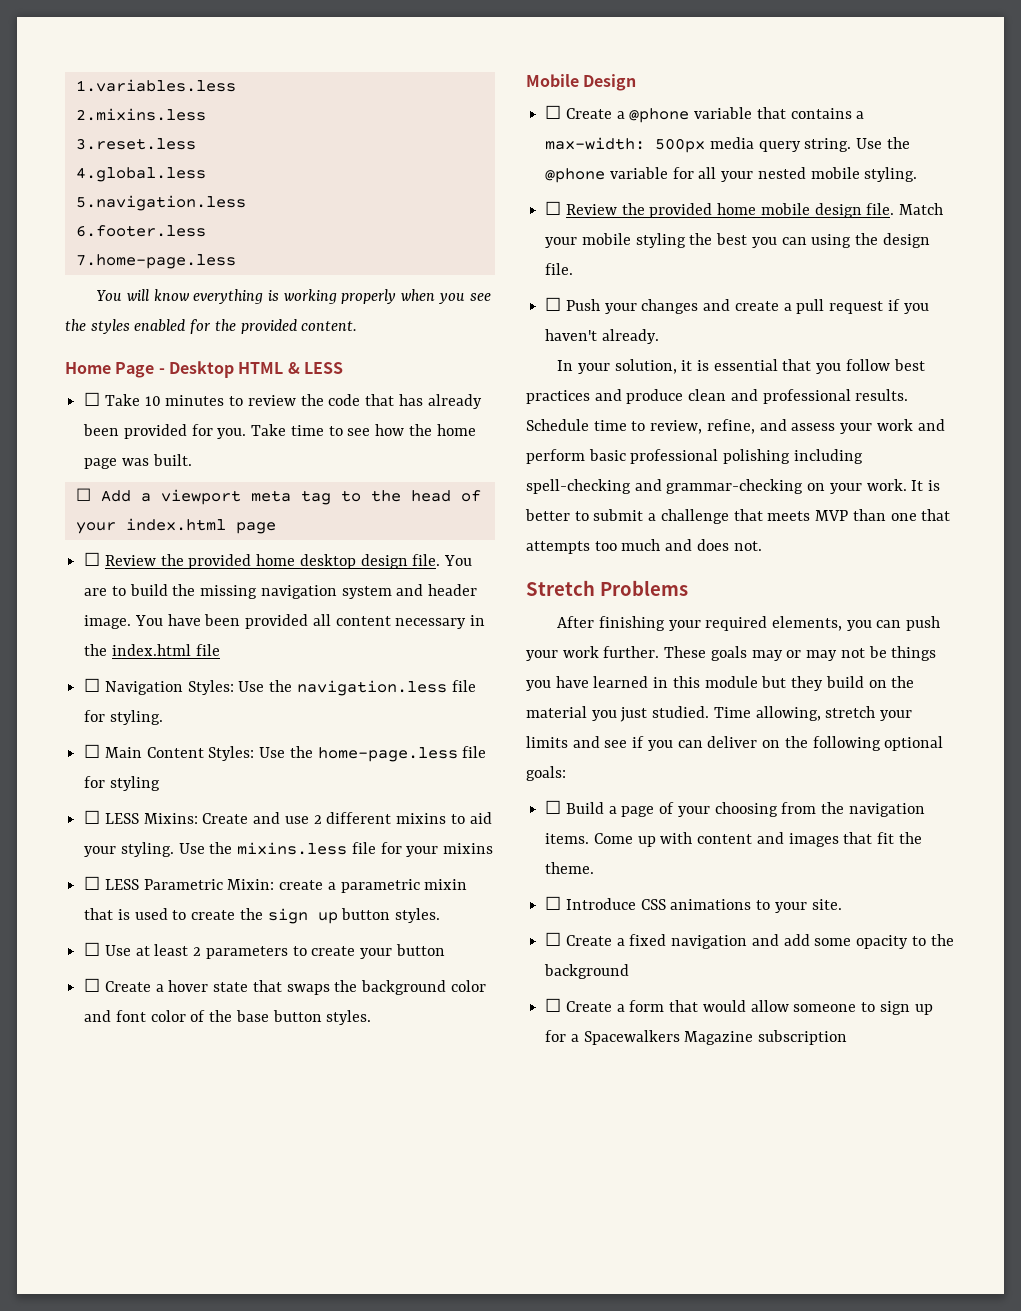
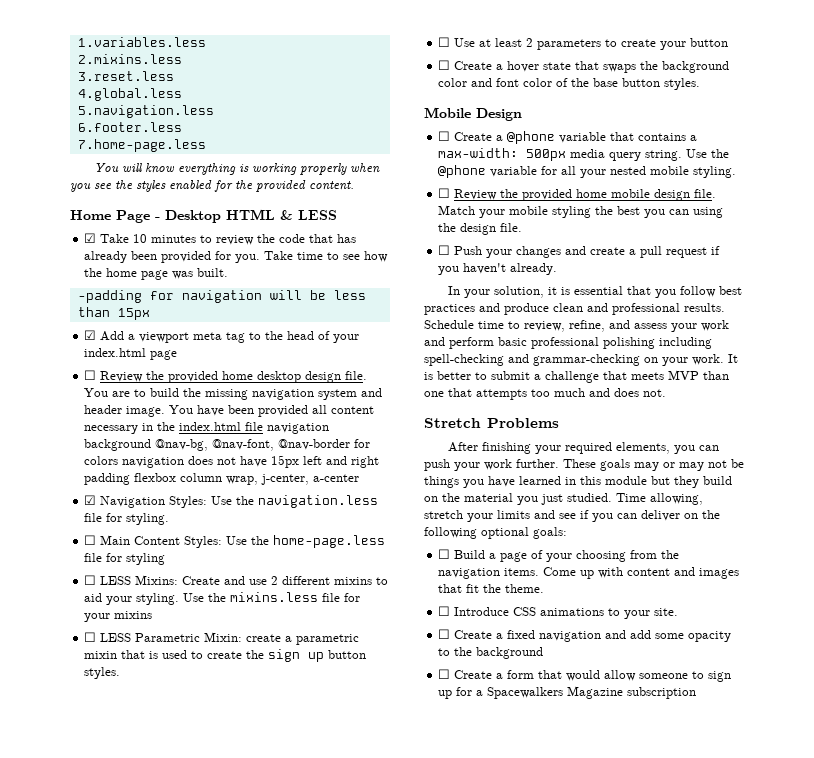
- ☐ Take 10 minutes to review the code that has already been provided for you.
+ ☑ Take 10 minutes to review the code that has already been provided for you.
- ☐ Add a viewport meta tag to the head of your index.html page
+ -padding for navigation will be less than 15px
+ ☑ Add a viewport meta tag to the head of your index.html page
- You have been provided all content necessary in the index.html file
- ☐ Navigation Styles: Use the navigation.less file for styling.
+ You have been provided all content necessary in the index.html file navigation background @nav-bg, @nav-font, @nav-border for colors navigation does not have 15px left and right padding flexbox column wrap, j-center, a-center
+ ☑ Navigation Styles: Use the navigation.less file for styling.

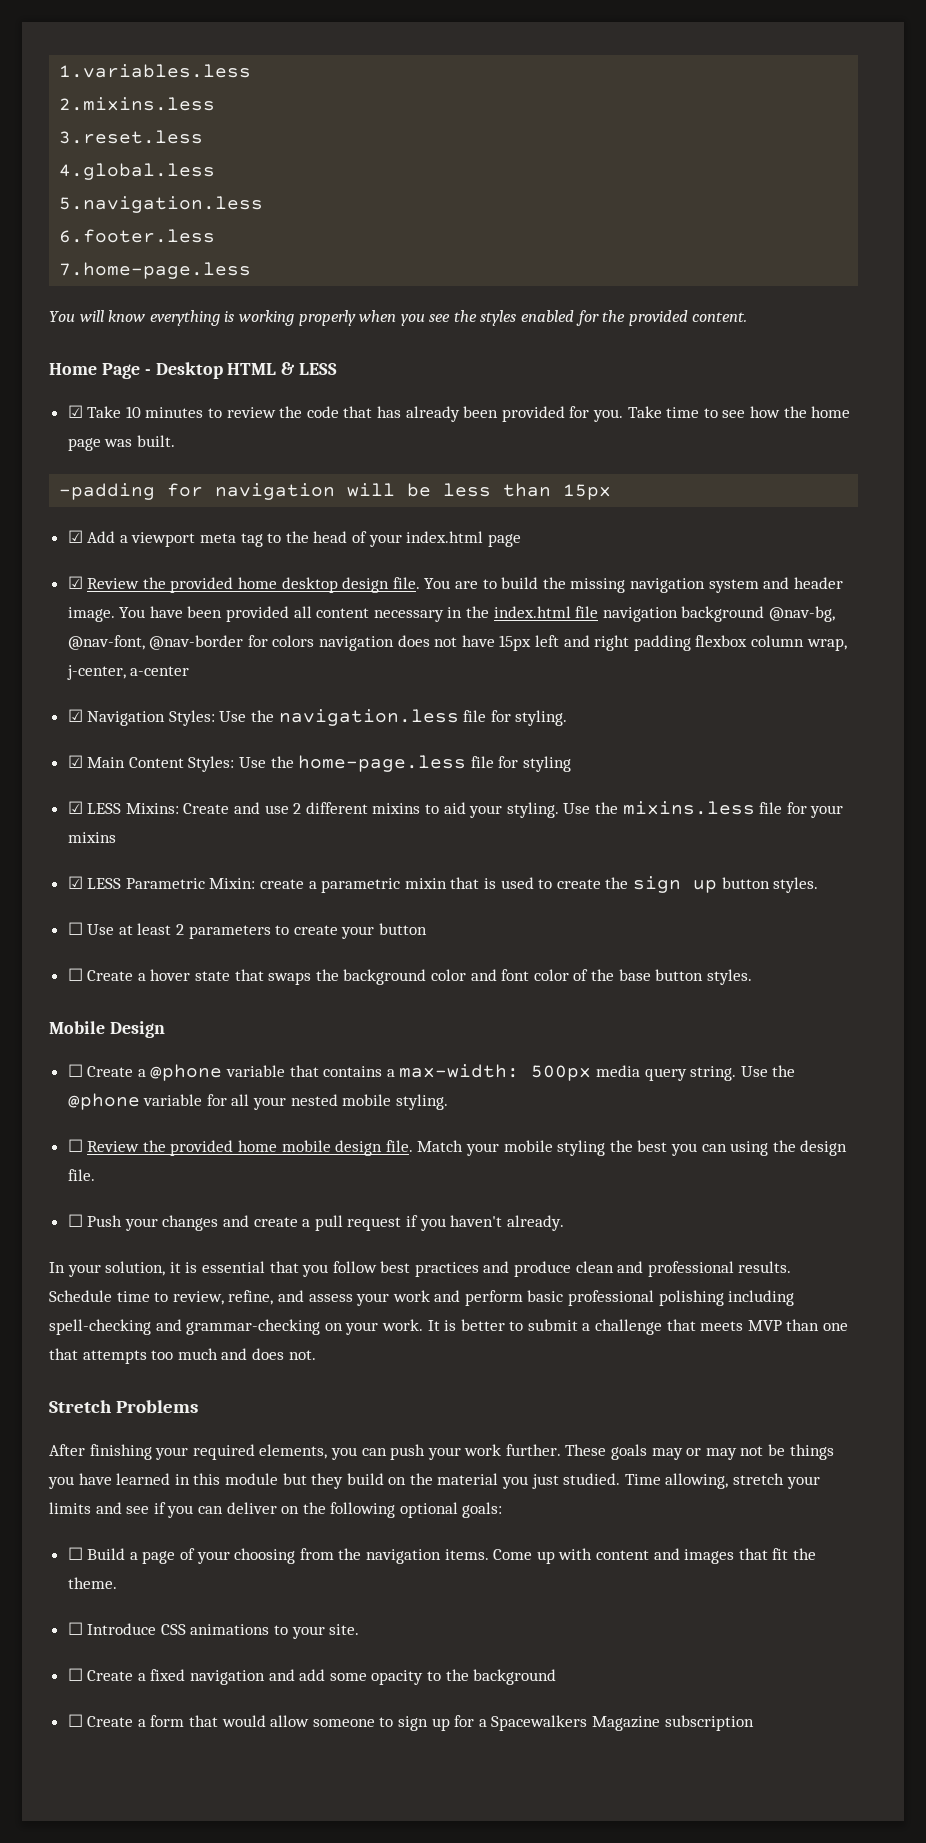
- ☐ Review the provided home desktop design file.
+ ☑ Review the provided home desktop design file.
- ☐ Main Content Styles: Use the home-page.less file for styling
+ ☑ Main Content Styles: Use the home-page.less file for styling
- ☐ LESS Mixins: Create and use 2 different mixins to aid your styling.
+ ☑ LESS Mixins: Create and use 2 different mixins to aid your styling.
- ☐ LESS Parametric Mixin: create a parametric mixin that is used to create the sign up button styles.
+ ☑ LESS Parametric Mixin: create a parametric mixin that is used to create the sign up button styles.

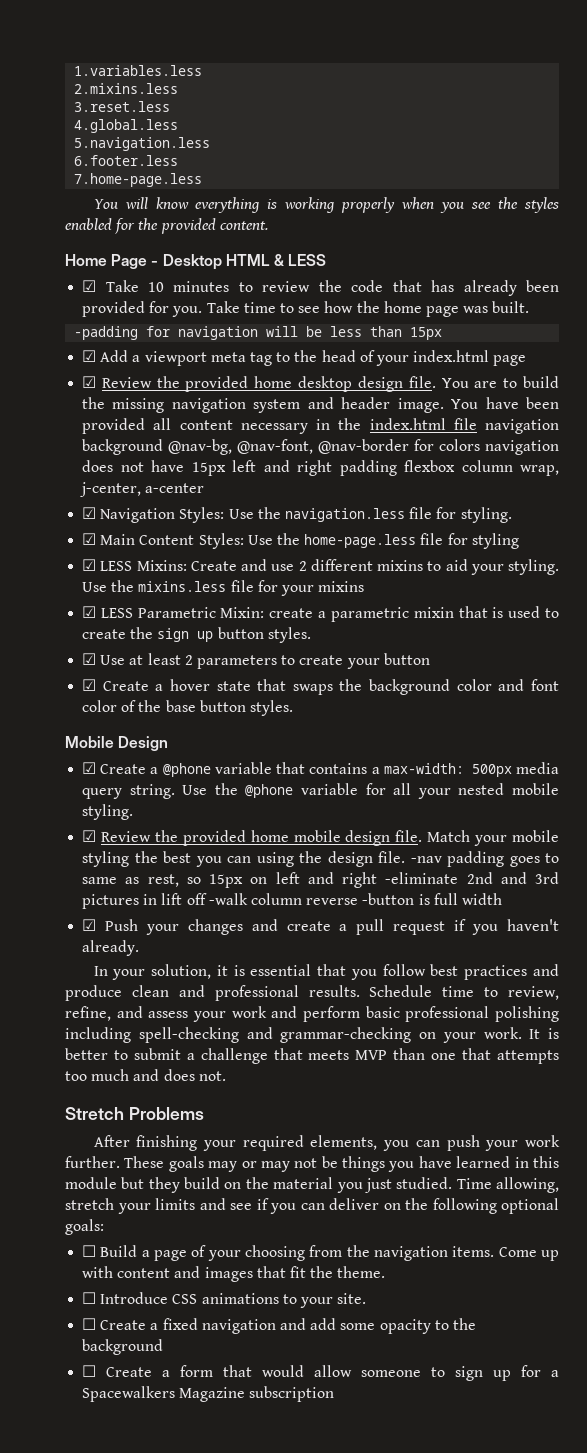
- ☐ Use at least 2 parameters to create your button
+ ☑ Use at least 2 parameters to create your button
- ☐ Create a hover state that swaps the background color and font color of the base button styles.
+ ☑ Create a hover state that swaps the background color and font color of the base button styles.
- ☐ Create a @phone variable that contains a max-width: 500px media query string.
+ ☑ Create a @phone variable that contains a max-width: 500px media query string.
- ☐ Review the provided home mobile design file.
+ ☑ Review the provided home mobile design file.
- Match your mobile styling the best you can using the design file.
- ☐ Push your changes and create a pull request if you haven't already.
+ Match your mobile styling the best you can using the design file. -nav padding goes to same as rest, so 15px on left and right -eliminate 2nd and 3rd pictures in lift off -walk column reverse -button is full width
+ ☑ Push your changes and create a pull request if you haven't already.

